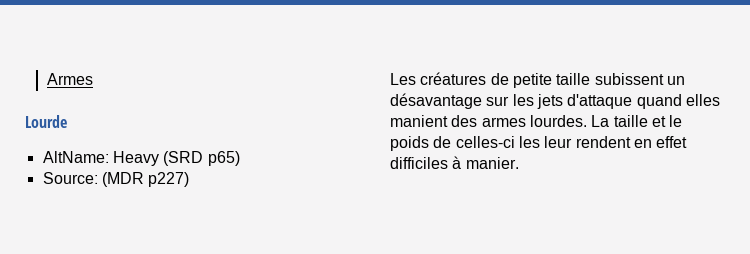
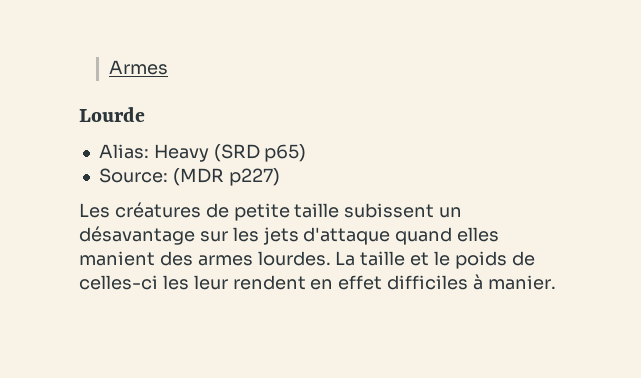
- AltName: Heavy (SRD p65)
+ Alias: Heavy (SRD p65)

